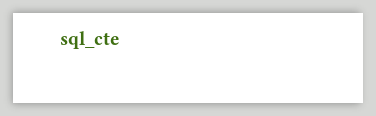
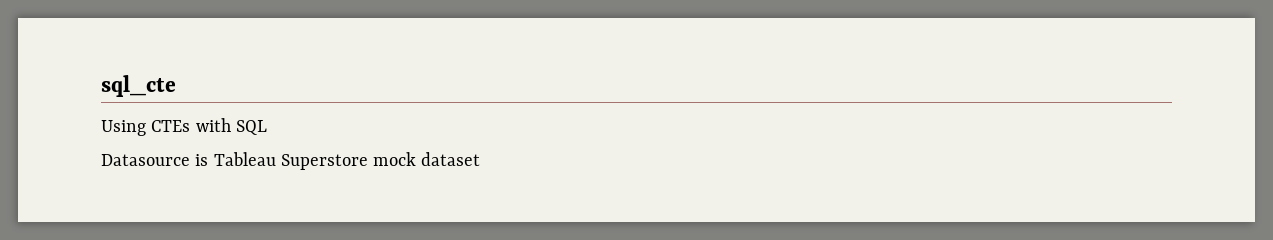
+ Using CTEs with SQL
+ Datasource is Tableau Superstore mock dataset

